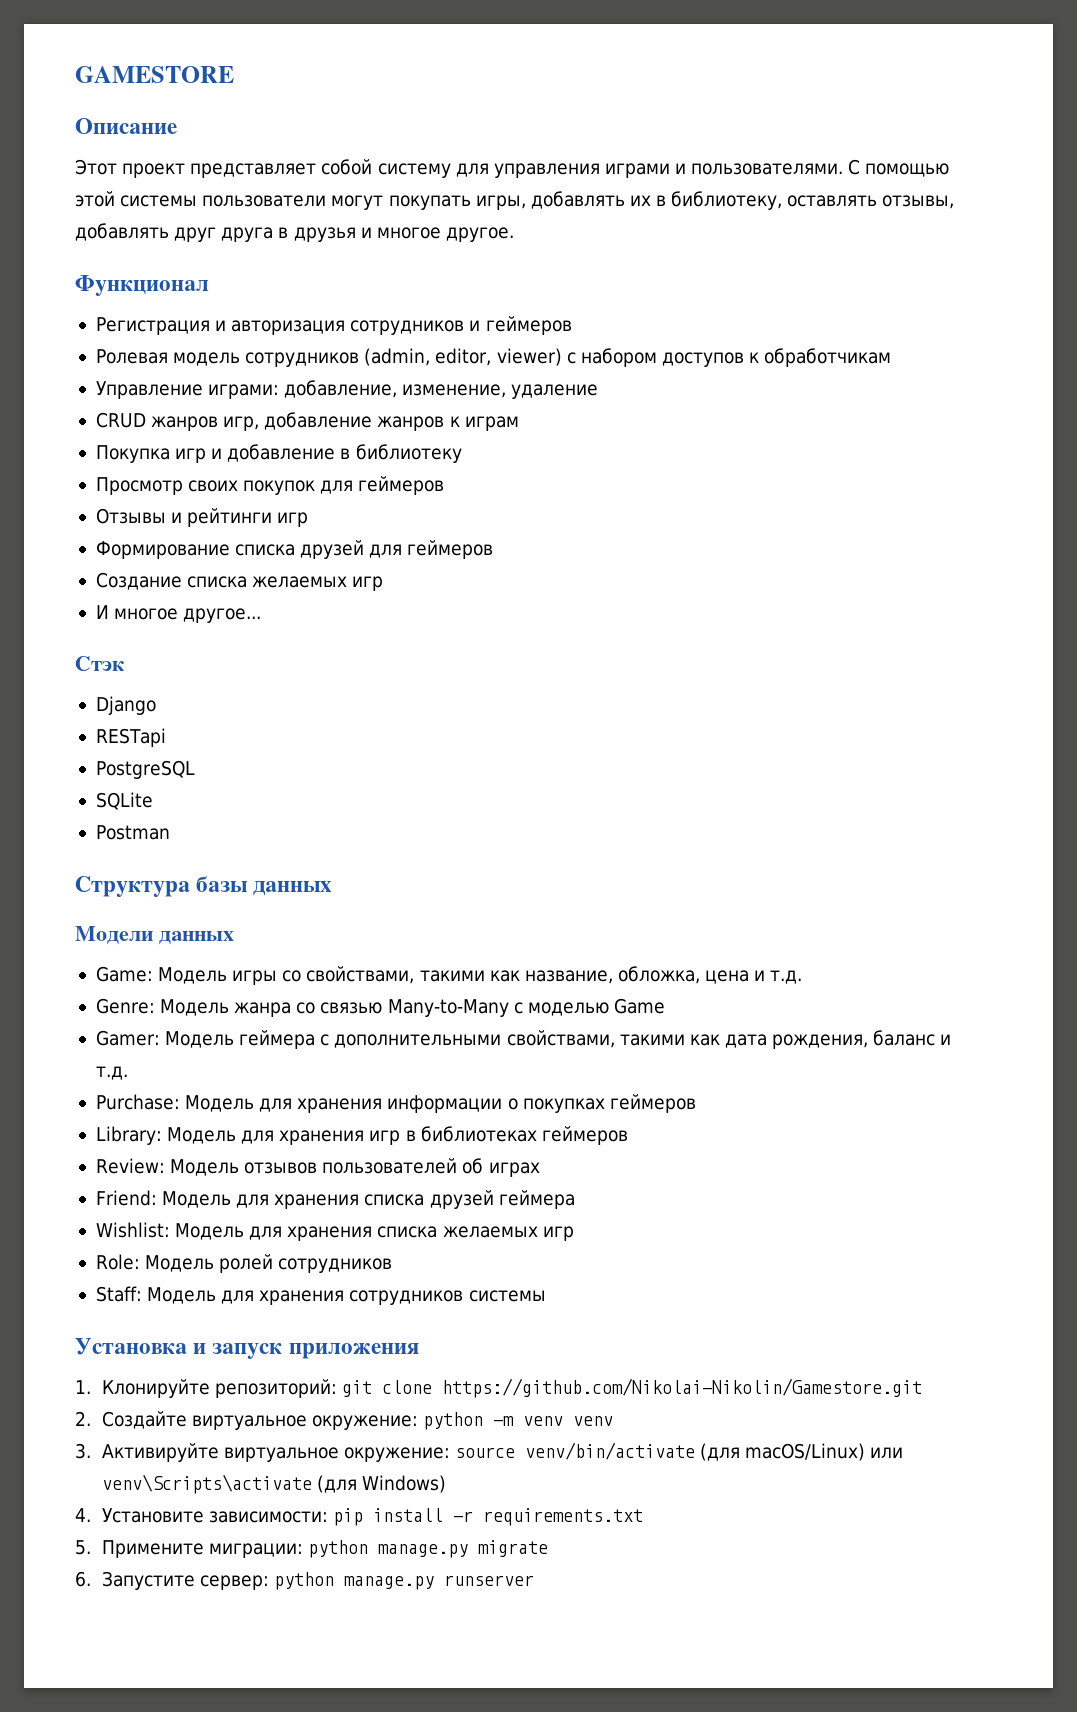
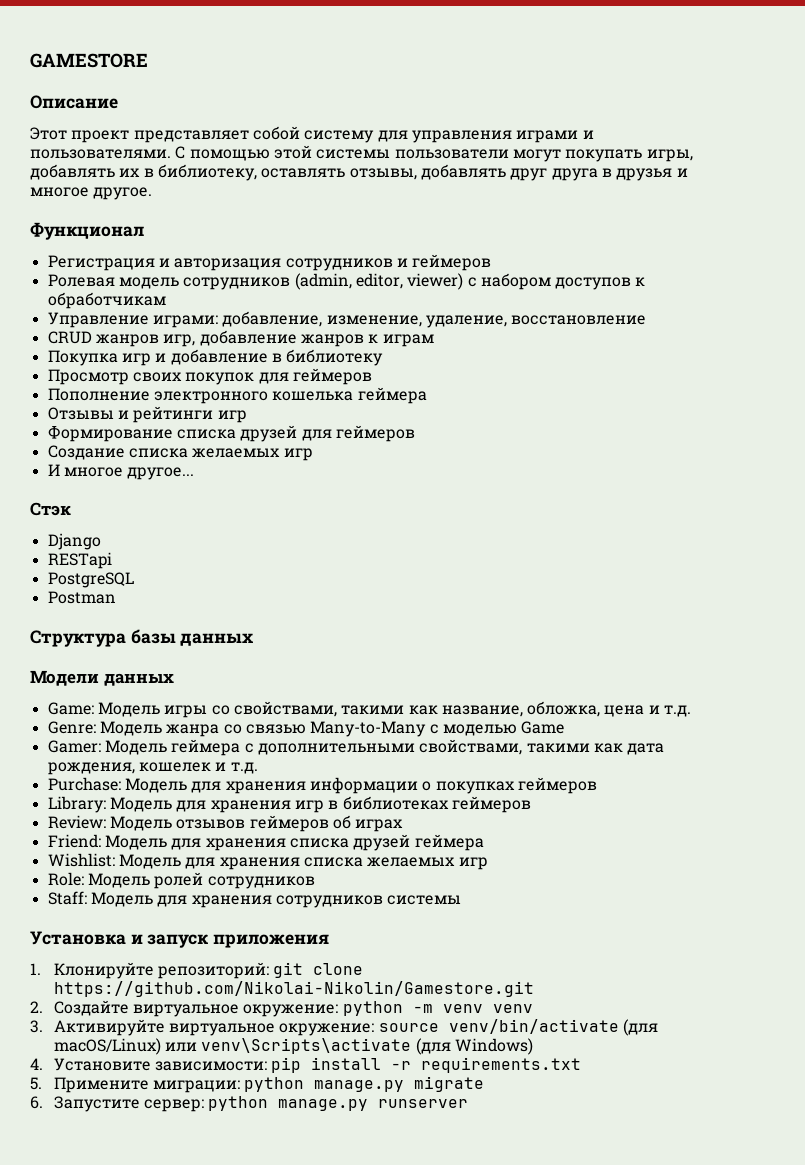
- Управление играми: добавление, изменение, удаление
+ Управление играми: добавление, изменение, удаление, восстановление
+ Пополнение электронного кошелька геймера
- SQLite
- Gamer: Модель геймера с дополнительными свойствами, такими как дата рождения, баланс и т.д.
+ Gamer: Модель геймера с дополнительными свойствами, такими как дата рождения, кошелек и т.д.
- Review: Модель отзывов пользователей об играх
+ Review: Модель отзывов геймеров об играх

